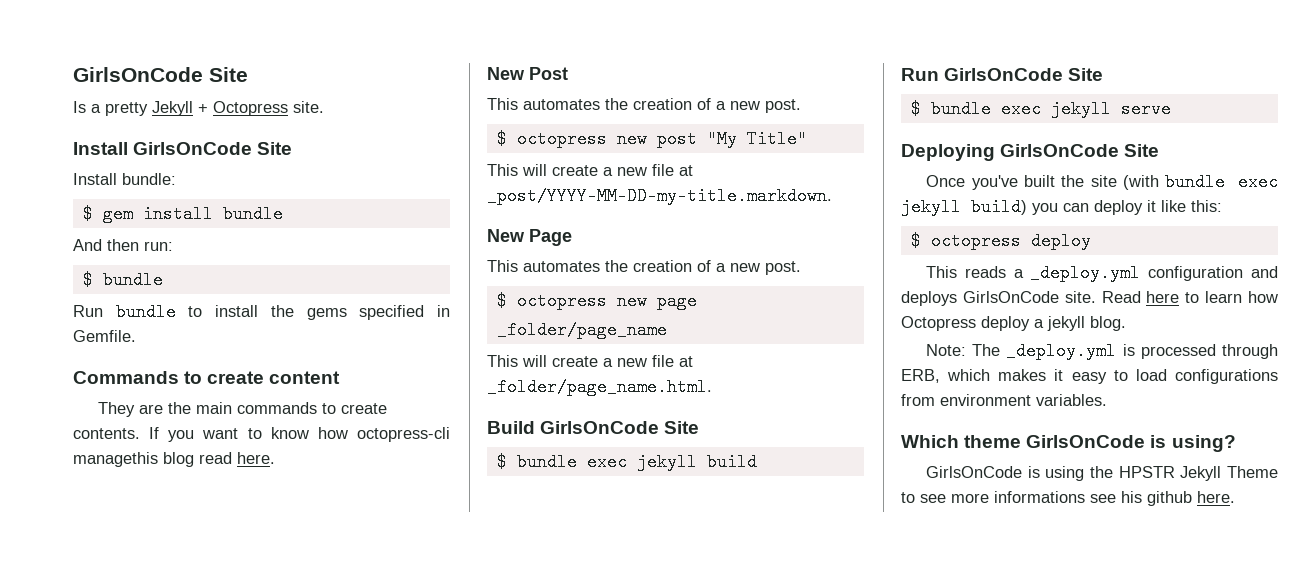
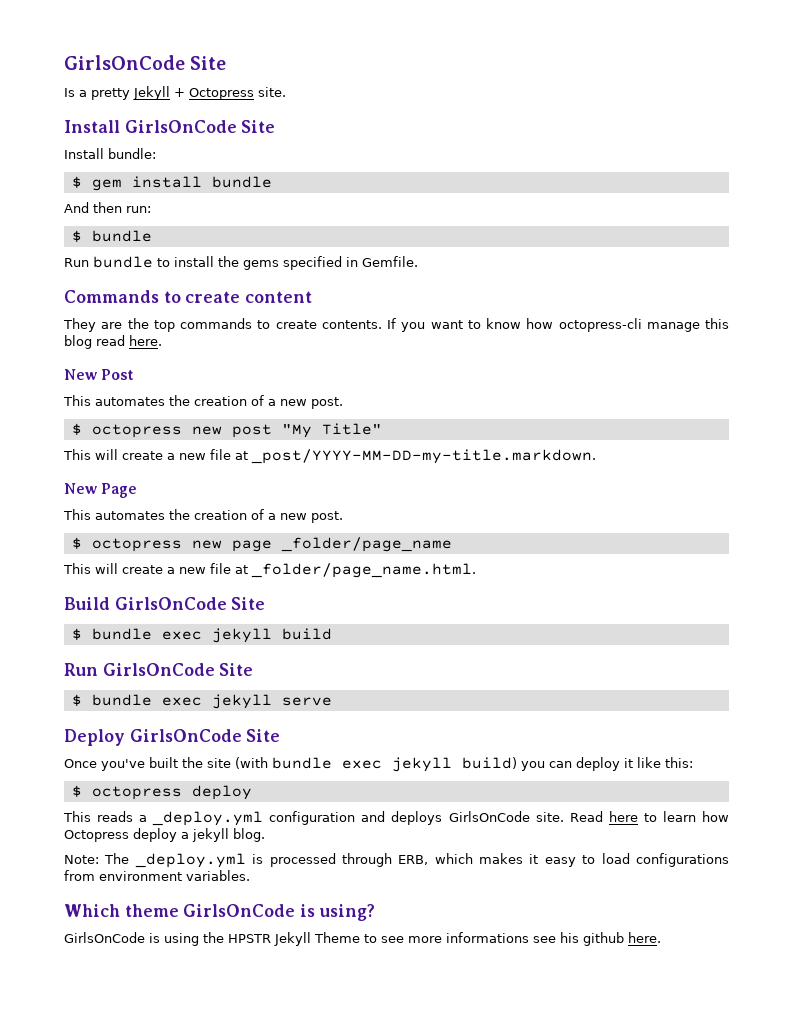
- They are the main commands to create contents.
+ They are the top commands to create contents.
- If you want to know how octopress-cli managethis blog read here.
+ If you want to know how octopress-cli manage this blog read here.
- Deploying GirlsOnCode Site
+ Deploy GirlsOnCode Site

